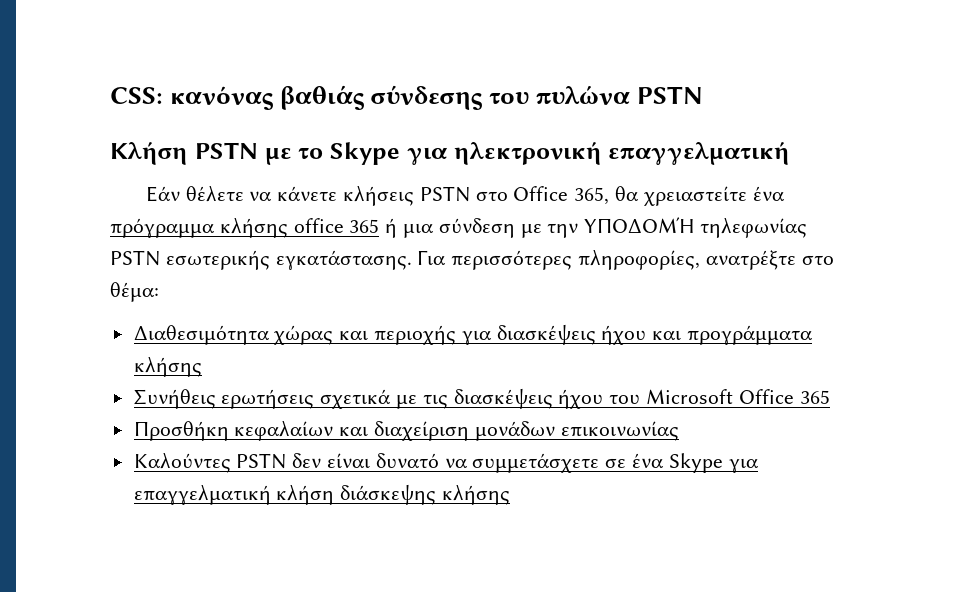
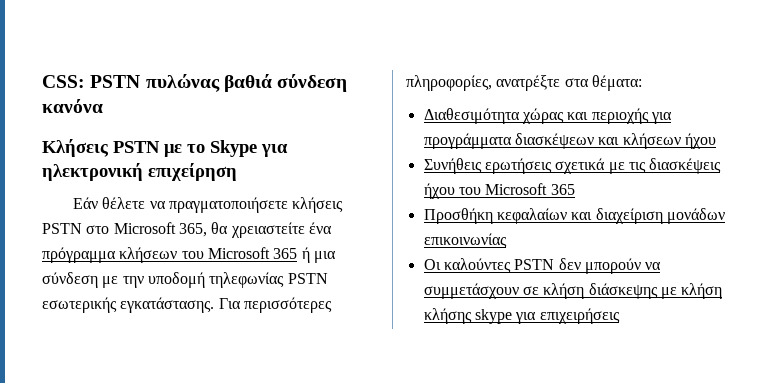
- CSS: κανόνας βαθιάς σύνδεσης του πυλώνα PSTN
- Κλήση PSTN με το Skype για ηλεκτρονική επαγγελματική
+ CSS: PSTN πυλώνας βαθιά σύνδεση κανόνα
+ Κλήσεις PSTN με το Skype για ηλεκτρονική επιχείρηση
- Εάν θέλετε να κάνετε κλήσεις PSTN στο Office 365, θα χρειαστείτε ένα πρόγραμμα κλήσης office 365 ή μια σύνδεση με την ΥΠΟΔΟΜΉ τηλεφωνίας PSTN εσωτερικής εγκατάστασης.
+ Εάν θέλετε να πραγματοποιήσετε κλήσεις PSTN στο Microsoft 365, θα χρειαστείτε ένα πρόγραμμα κλήσεων του Microsoft 365 ή μια σύνδεση με την υποδομή τηλεφωνίας PSTN εσωτερικής εγκατάστασης.
- Για περισσότερες πληροφορίες, ανατρέξτε στο θέμα:
+ Για περισσότερες πληροφορίες, ανατρέξτε στα θέματα:
- Διαθεσιμότητα χώρας και περιοχής για διασκέψεις ήχου και προγράμματα κλήσης
+ Διαθεσιμότητα χώρας και περιοχής για προγράμματα διασκέψεων και κλήσεων ήχου
- Συνήθεις ερωτήσεις σχετικά με τις διασκέψεις ήχου του Microsoft Office 365
+ Συνήθεις ερωτήσεις σχετικά με τις διασκέψεις ήχου του Microsoft 365
- Καλούντες PSTN δεν είναι δυνατό να συμμετάσχετε σε ένα Skype για επαγγελματική κλήση διάσκεψης κλήσης
+ Οι καλούντες PSTN δεν μπορούν να συμμετάσχουν σε κλήση διάσκεψης με κλήση κλήσης skype για επιχειρήσεις

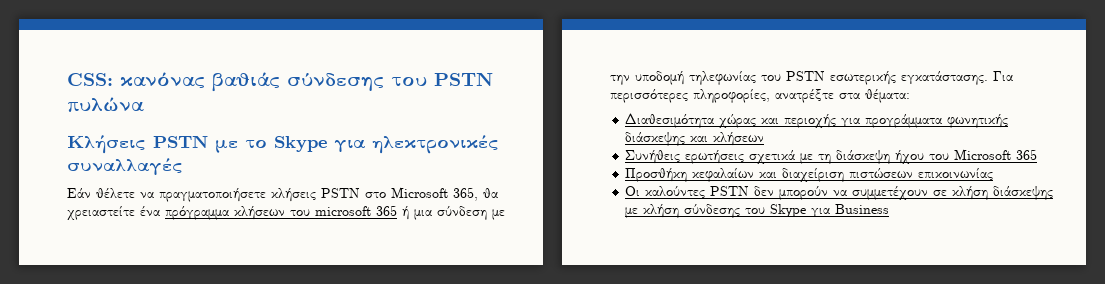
- CSS: PSTN πυλώνας βαθιά σύνδεση κανόνα
+ CSS: κανόνας βαθιάς σύνδεσης του PSTN πυλώνα
- Κλήσεις PSTN με το Skype για ηλεκτρονική επιχείρηση
+ Κλήσεις PSTN με το Skype για ηλεκτρονικές συναλλαγές
- Εάν θέλετε να πραγματοποιήσετε κλήσεις PSTN στο Microsoft 365, θα χρειαστείτε ένα πρόγραμμα κλήσεων του Microsoft 365 ή μια σύνδεση με την υποδομή τηλεφωνίας PSTN εσωτερικής εγκατάστασης.
+ Εάν θέλετε να πραγματοποιήσετε κλήσεις PSTN στο Microsoft 365, θα χρειαστείτε ένα πρόγραμμα κλήσεων του microsoft 365 ή μια σύνδεση με την υποδομή τηλεφωνίας του PSTN εσωτερικής εγκατάστασης.
- Διαθεσιμότητα χώρας και περιοχής για προγράμματα διασκέψεων και κλήσεων ήχου
+ Διαθεσιμότητα χώρας και περιοχής για προγράμματα φωνητικής διάσκεψης και κλήσεων
- Συνήθεις ερωτήσεις σχετικά με τις διασκέψεις ήχου του Microsoft 365
+ Συνήθεις ερωτήσεις σχετικά με τη διάσκεψη ήχου του Microsoft 365
- Προσθήκη κεφαλαίων και διαχείριση μονάδων επικοινωνίας
+ Προσθήκη κεφαλαίων και διαχείριση πιστώσεων επικοινωνίας
- Οι καλούντες PSTN δεν μπορούν να συμμετάσχουν σε κλήση διάσκεψης με κλήση κλήσης skype για επιχειρήσεις
+ Οι καλούντες PSTN δεν μπορούν να συμμετέχουν σε κλήση διάσκεψης με κλήση σύνδεσης του Skype για Business

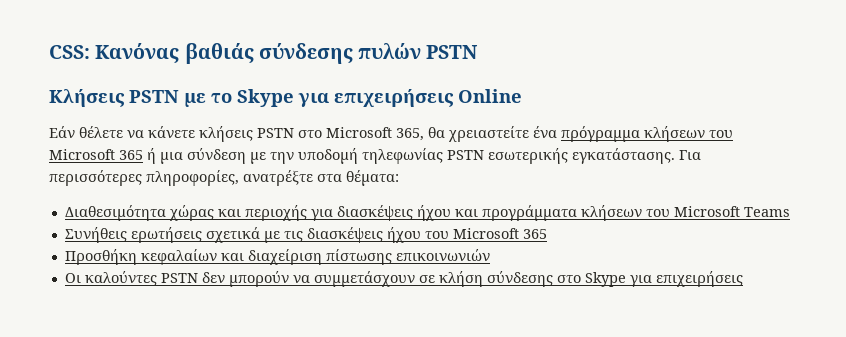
- CSS: κανόνας βαθιάς σύνδεσης του PSTN πυλώνα
+ CSS: Κανόνας βαθιάς σύνδεσης πυλών PSTN
- Κλήσεις PSTN με το Skype για ηλεκτρονικές συναλλαγές
+ Κλήσεις PSTN με το Skype για επιχειρήσεις Online
- Εάν θέλετε να πραγματοποιήσετε κλήσεις PSTN στο Microsoft 365, θα χρειαστείτε ένα πρόγραμμα κλήσεων του microsoft 365 ή μια σύνδεση με την υποδομή τηλεφωνίας του PSTN εσωτερικής εγκατάστασης.
+ Εάν θέλετε να κάνετε κλήσεις PSTN στο Microsoft 365, θα χρειαστείτε ένα πρόγραμμα κλήσεων του Microsoft 365 ή μια σύνδεση με την υποδομή τηλεφωνίας PSTN εσωτερικής εγκατάστασης.
- Διαθεσιμότητα χώρας και περιοχής για προγράμματα φωνητικής διάσκεψης και κλήσεων
+ Διαθεσιμότητα χώρας και περιοχής για διασκέψεις ήχου και προγράμματα κλήσεων του Microsoft Teams
- Συνήθεις ερωτήσεις σχετικά με τη διάσκεψη ήχου του Microsoft 365
+ Συνήθεις ερωτήσεις σχετικά με τις διασκέψεις ήχου του Microsoft 365
- Προσθήκη κεφαλαίων και διαχείριση πιστώσεων επικοινωνίας
+ Προσθήκη κεφαλαίων και διαχείριση πίστωσης επικοινωνιών
- Οι καλούντες PSTN δεν μπορούν να συμμετέχουν σε κλήση διάσκεψης με κλήση σύνδεσης του Skype για Business
+ Οι καλούντες PSTN δεν μπορούν να συμμετάσχουν σε κλήση σύνδεσης στο Skype για επιχειρήσεις

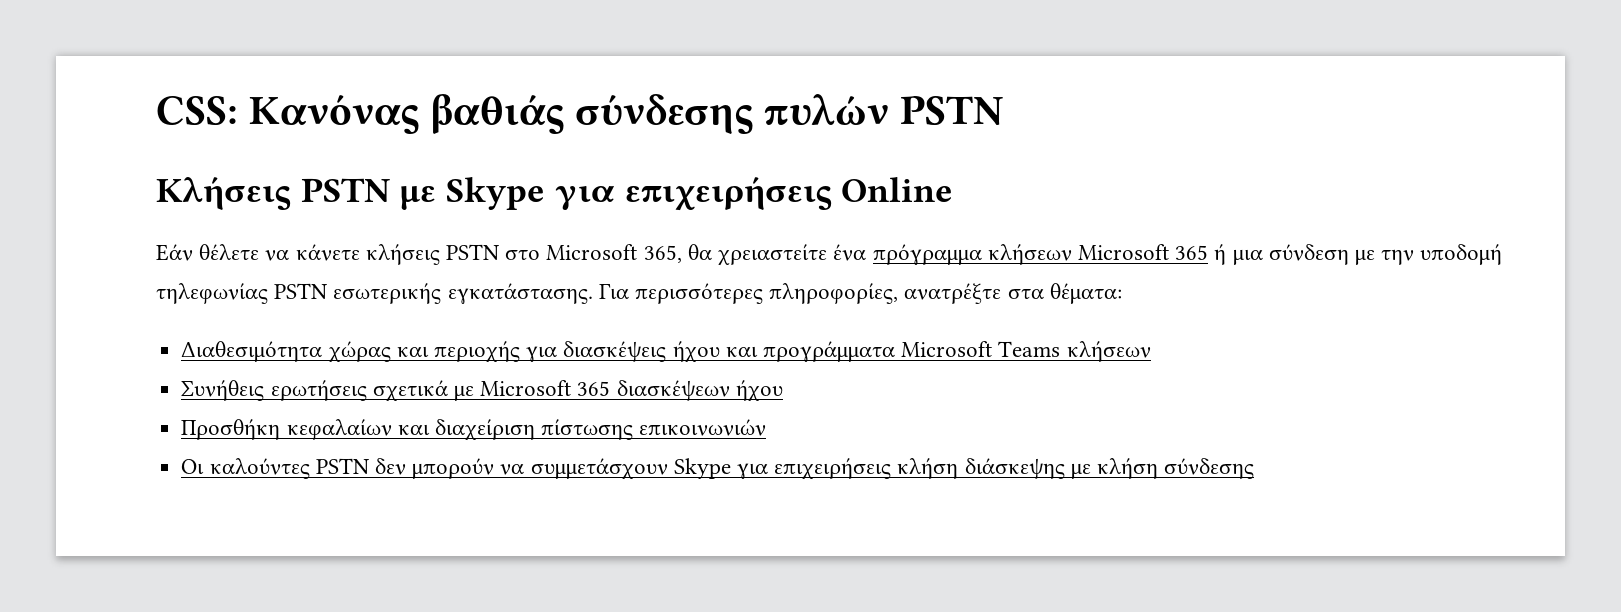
- Κλήσεις PSTN με το Skype για επιχειρήσεις Online
+ Κλήσεις PSTN με Skype για επιχειρήσεις Online
- Εάν θέλετε να κάνετε κλήσεις PSTN στο Microsoft 365, θα χρειαστείτε ένα πρόγραμμα κλήσεων του Microsoft 365 ή μια σύνδεση με την υποδομή τηλεφωνίας PSTN εσωτερικής εγκατάστασης.
+ Εάν θέλετε να κάνετε κλήσεις PSTN στο Microsoft 365, θα χρειαστείτε ένα πρόγραμμα κλήσεων Microsoft 365 ή μια σύνδεση με την υποδομή τηλεφωνίας PSTN εσωτερικής εγκατάστασης.
- Διαθεσιμότητα χώρας και περιοχής για διασκέψεις ήχου και προγράμματα κλήσεων του Microsoft Teams
+ Διαθεσιμότητα χώρας και περιοχής για διασκέψεις ήχου και προγράμματα Microsoft Teams κλήσεων
- Συνήθεις ερωτήσεις σχετικά με τις διασκέψεις ήχου του Microsoft 365
+ Συνήθεις ερωτήσεις σχετικά με Microsoft 365 διασκέψεων ήχου
- Οι καλούντες PSTN δεν μπορούν να συμμετάσχουν σε κλήση σύνδεσης στο Skype για επιχειρήσεις
+ Οι καλούντες PSTN δεν μπορούν να συμμετάσχουν Skype για επιχειρήσεις κλήση διάσκεψης με κλήση σύνδεσης

